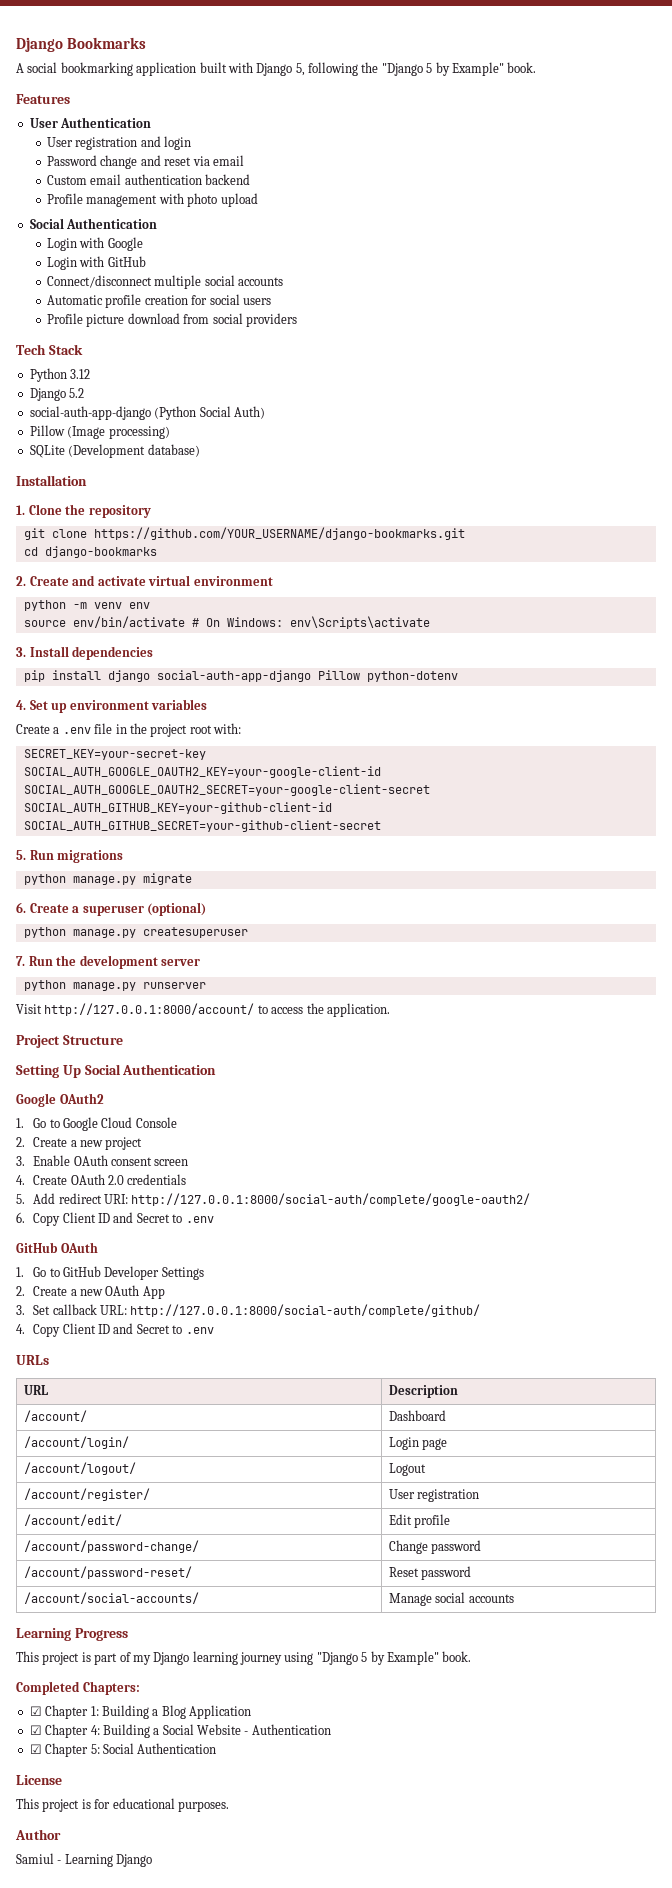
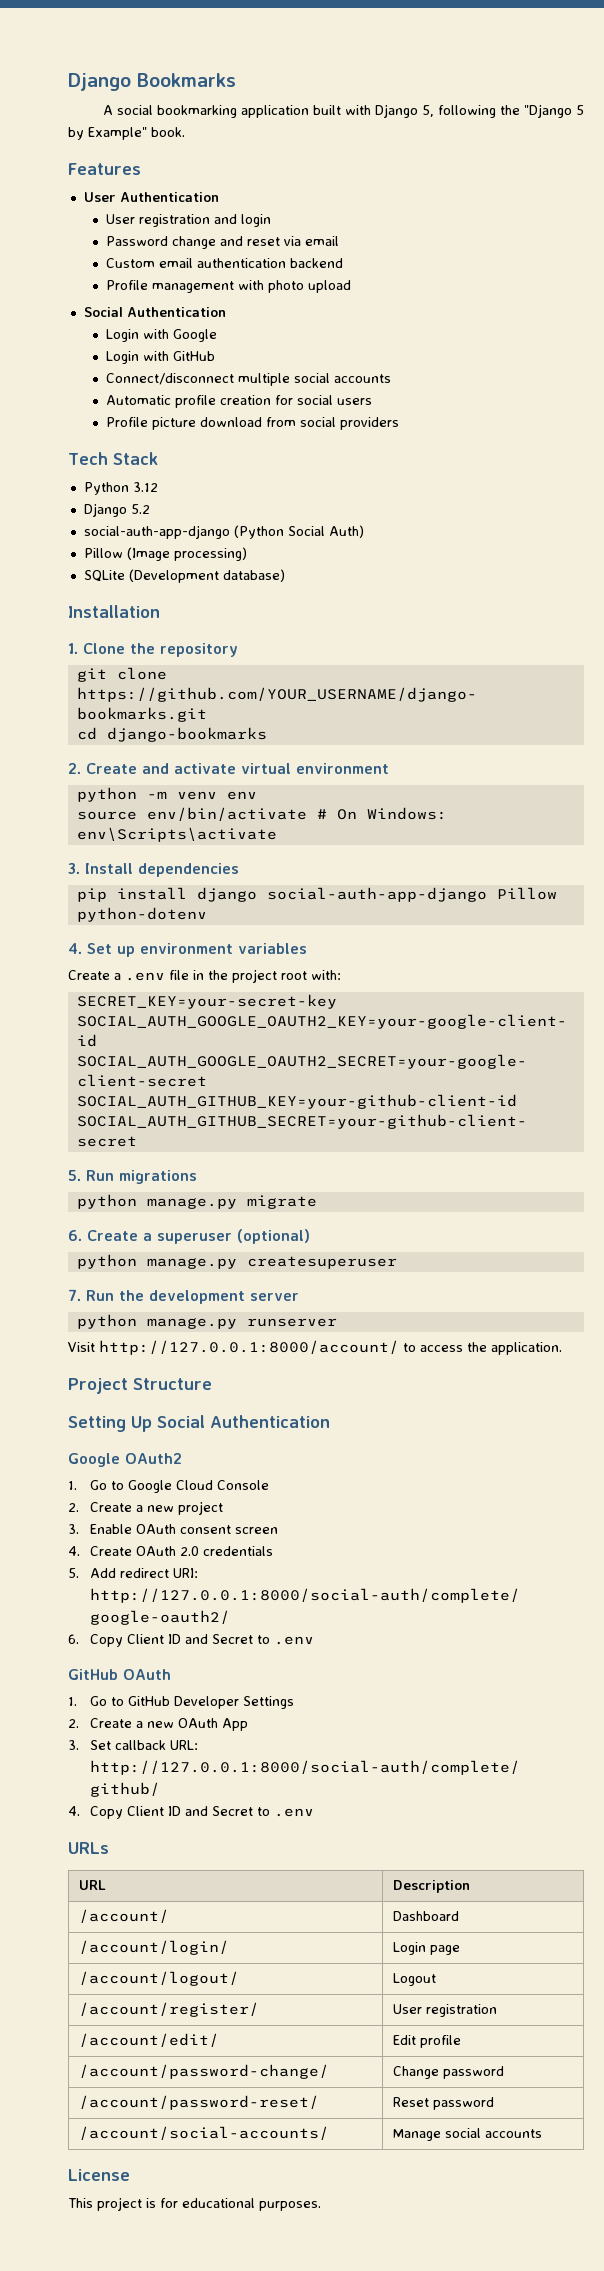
- Learning Progress
- This project is part of my Django learning journey using "Django 5 by Example" book.
- Completed Chapters:
- ☑ Chapter 1: Building a Blog Application
- ☑ Chapter 4: Building a Social Website - Authentication
- ☑ Chapter 5: Social Authentication
- Author
- Samiul - Learning Django

